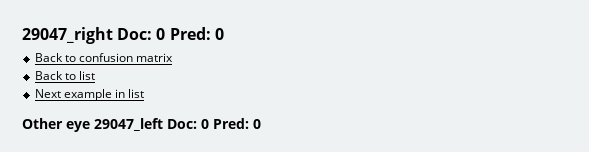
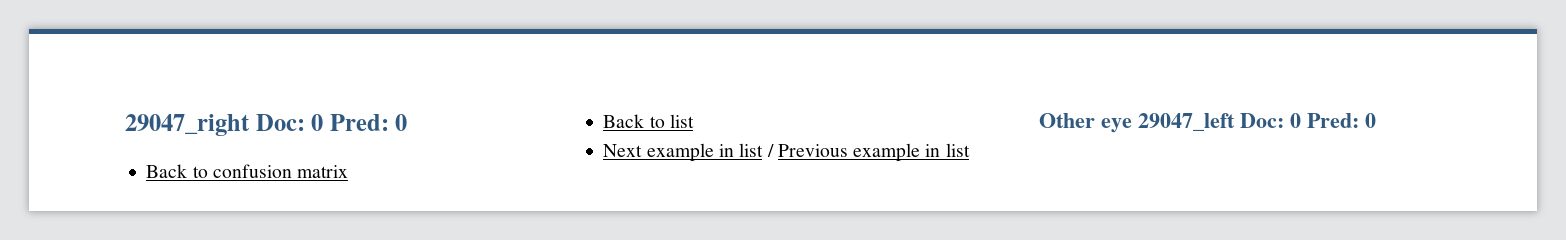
- Next example in list
+ Next example in list / Previous example in list

